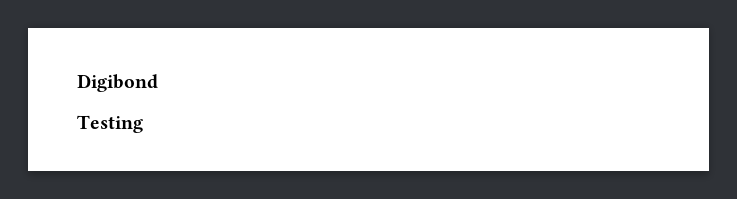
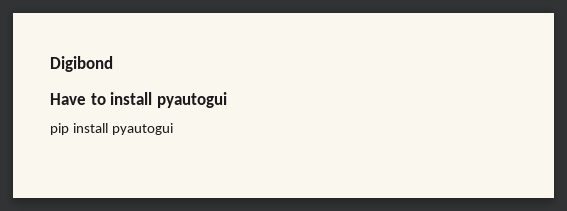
- Testing
+ Have to install pyautogui
+ pip install pyautogui

